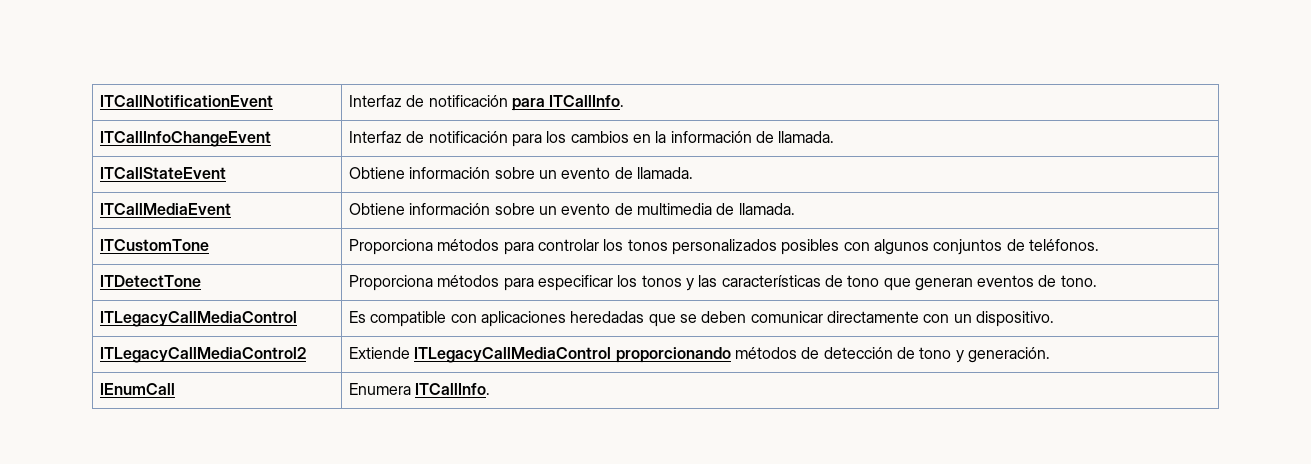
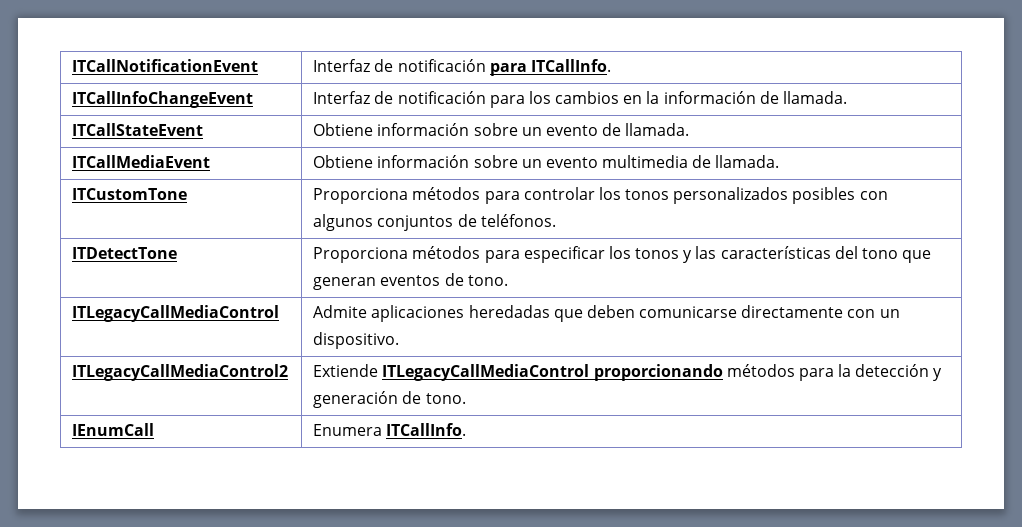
- ITCallMediaEvent | Obtiene información sobre un evento de multimedia de llamada.
+ ITCallMediaEvent | Obtiene información sobre un evento multimedia de llamada.
- ITDetectTone | Proporciona métodos para especificar los tonos y las características de tono que generan eventos de tono.
+ ITDetectTone | Proporciona métodos para especificar los tonos y las características del tono que generan eventos de tono.
- ITLegacyCallMediaControl | Es compatible con aplicaciones heredadas que se deben comunicar directamente con un dispositivo.
+ ITLegacyCallMediaControl | Admite aplicaciones heredadas que deben comunicarse directamente con un dispositivo.
- ITLegacyCallMediaControl2 | Extiende ITLegacyCallMediaControl proporcionando métodos de detección de tono y generación.
+ ITLegacyCallMediaControl2 | Extiende ITLegacyCallMediaControl proporcionando métodos para la detección y generación de tono.

